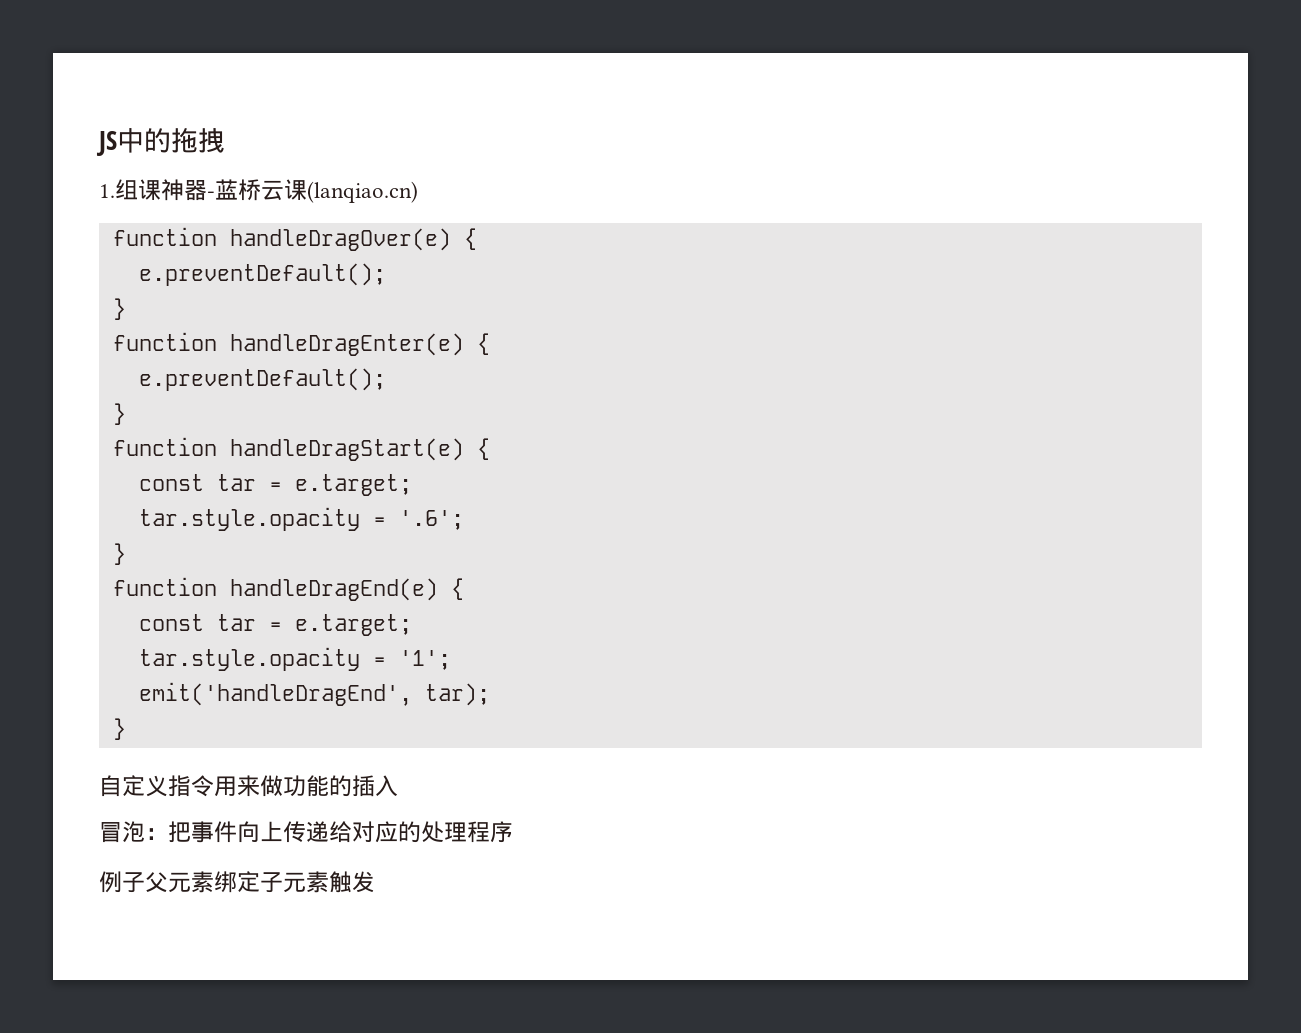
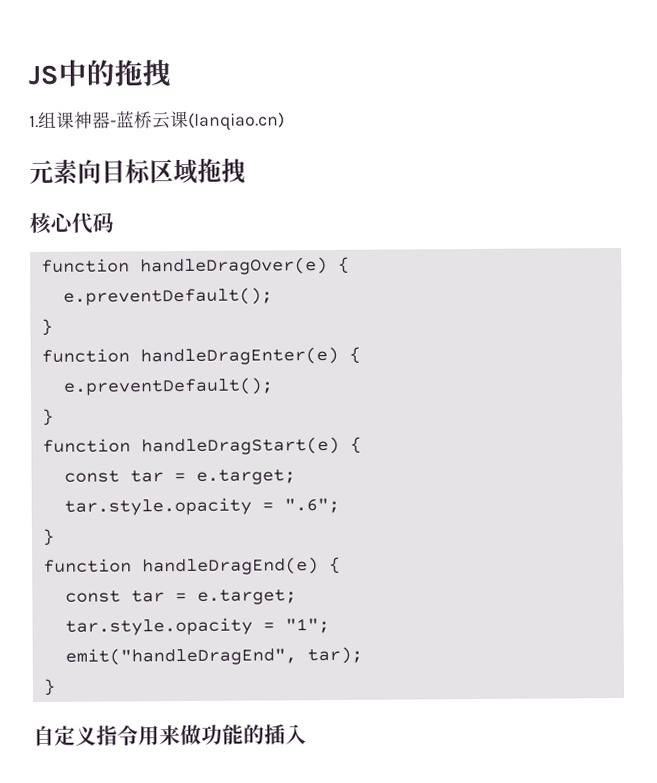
+ 元素向目标区域拖拽
+ 核心代码
- tar.style.opacity = '.6';
+ tar.style.opacity = ".6";
- tar.style.opacity = '1';
- emit('handleDragEnd', tar);
+ tar.style.opacity = "1";
+ emit("handleDragEnd", tar);
- 冒泡：把事件向上传递给对应的处理程序
- 例子父元素绑定子元素触发

